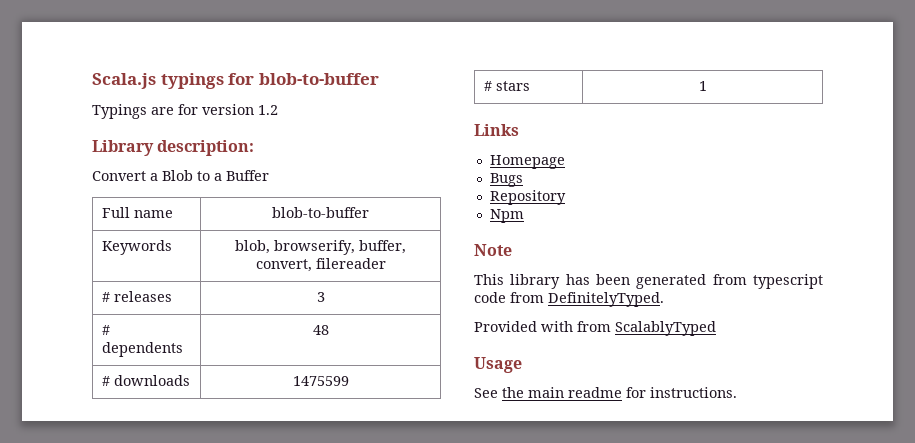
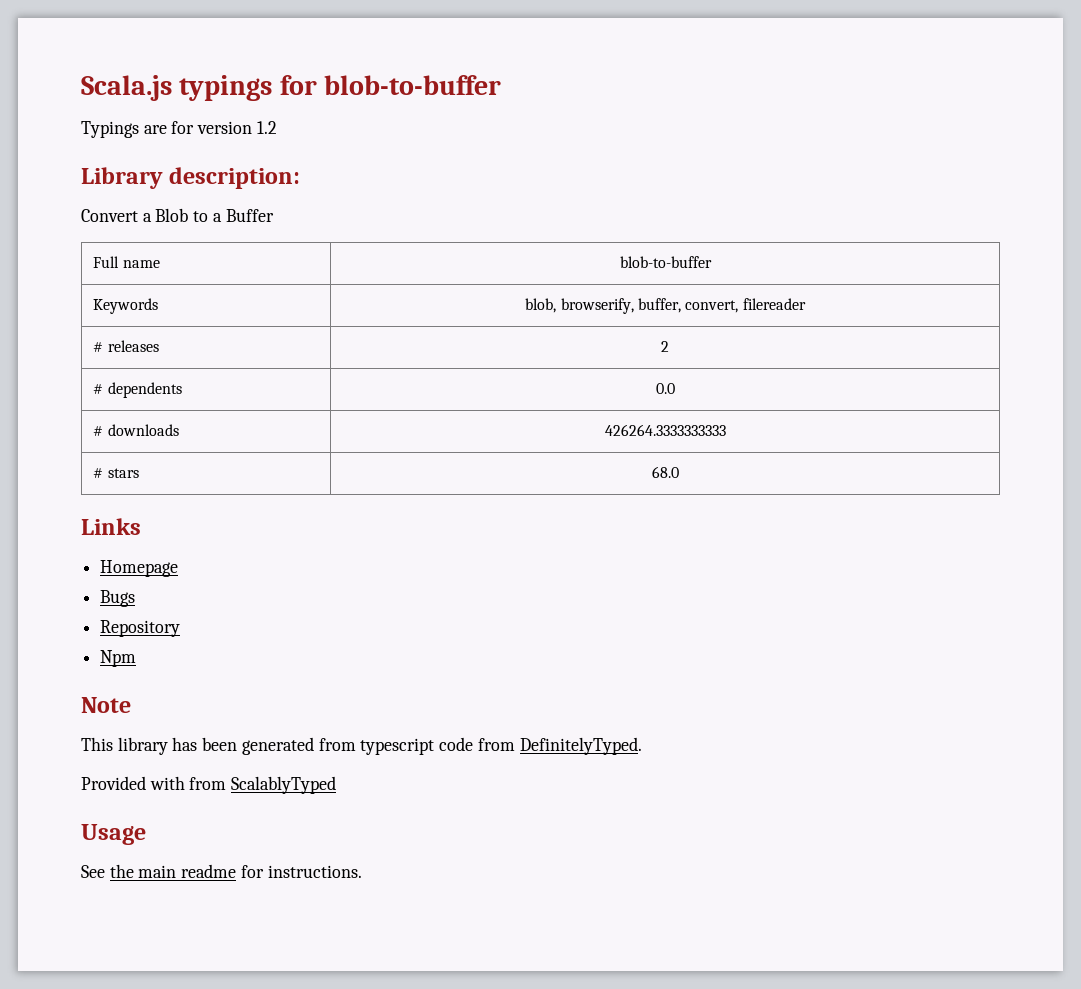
- # releases | 3
+ # releases | 2
- # dependents | 48
+ # dependents | 0.0
- # downloads | 1475599
+ # downloads | 426264.3333333333
- # stars | 1
+ # stars | 68.0

